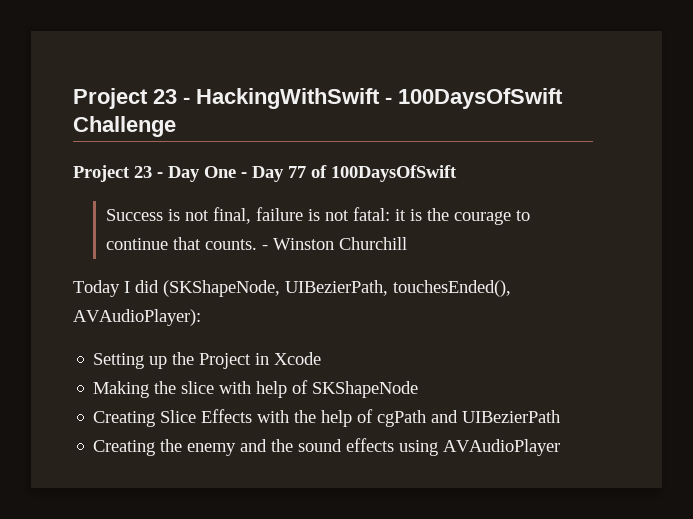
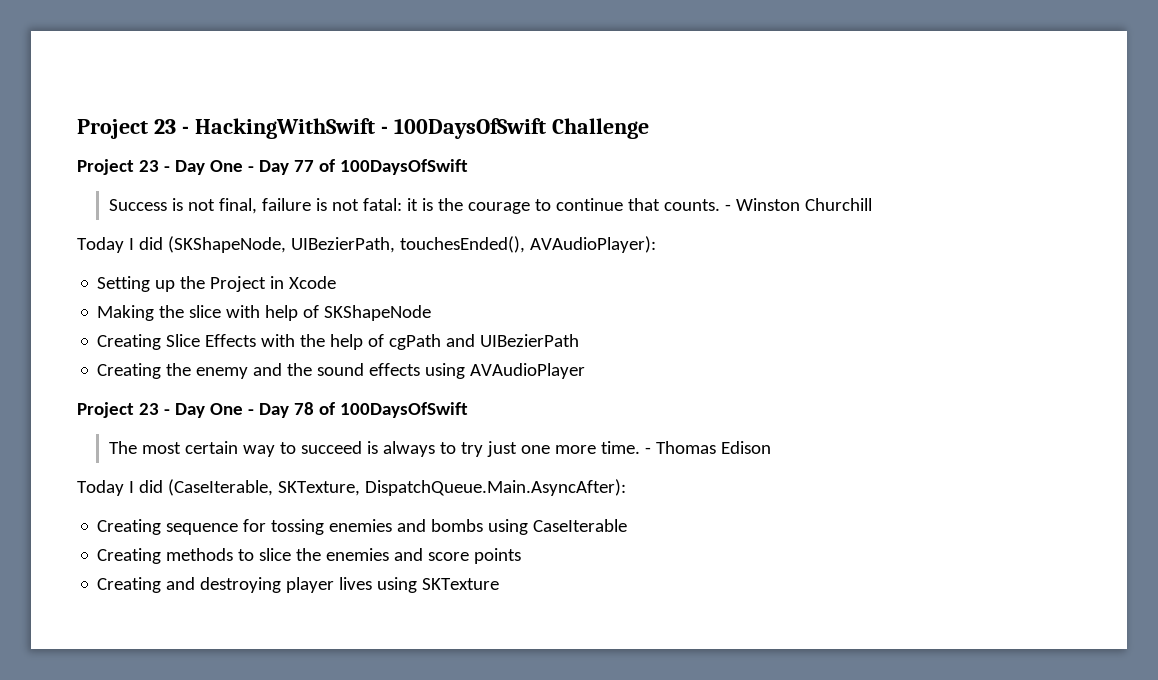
+ Project 23 - Day One - Day 78 of 100DaysOfSwift
+ The most certain way to succeed is always to try just one more time. - Thomas Edison
+ Today I did (CaseIterable, SKTexture, DispatchQueue.Main.AsyncAfter):
+ Creating sequence for tossing enemies and bombs using CaseIterable
+ Creating methods to slice the enemies and score points
+ Creating and destroying player lives using SKTexture

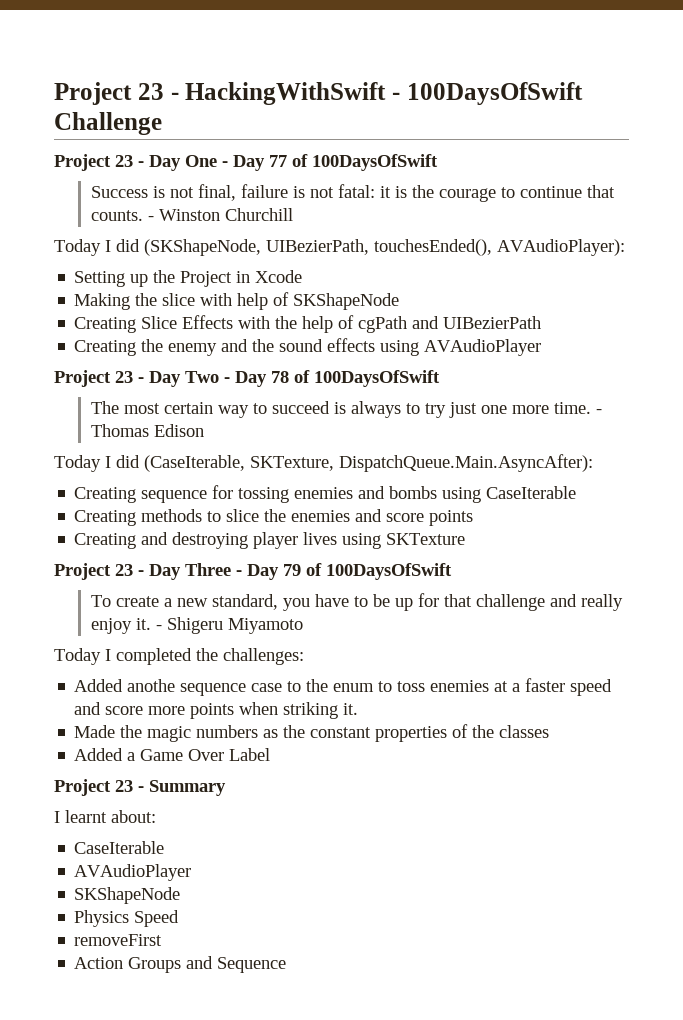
- Project 23 - Day One - Day 78 of 100DaysOfSwift
+ Project 23 - Day Two - Day 78 of 100DaysOfSwift
+ Project 23 - Day Three - Day 79 of 100DaysOfSwift
+ To create a new standard, you have to be up for that challenge and really enjoy it. - Shigeru Miyamoto
+ Today I completed the challenges:
+ Added anothe sequence case to the enum to toss enemies at a faster speed and score more points when striking it.
+ Made the magic numbers as the constant properties of the classes
+ Added a Game Over Label
+ Project 23 - Summary
+ I learnt about:
+ CaseIterable
+ AVAudioPlayer
+ SKShapeNode
+ Physics Speed
+ removeFirst
+ Action Groups and Sequence

